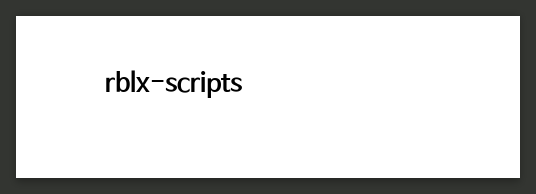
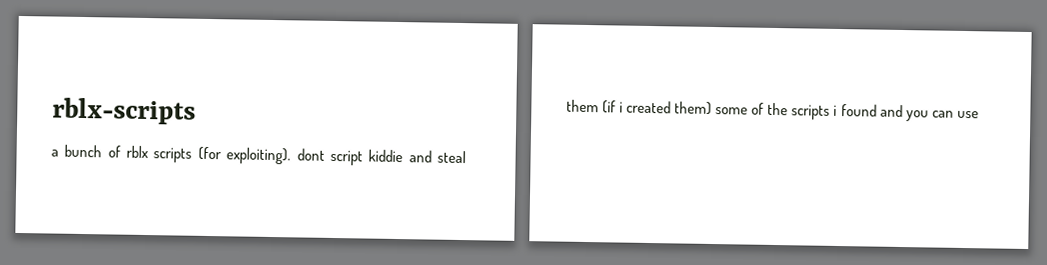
+ a bunch of rblx scripts (for exploiting). dont script kiddie and steal them (if i created them) some of the scripts i found and you can use

